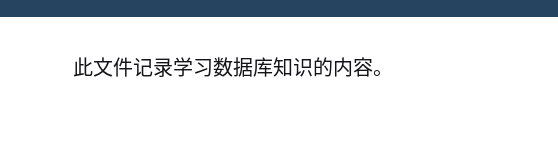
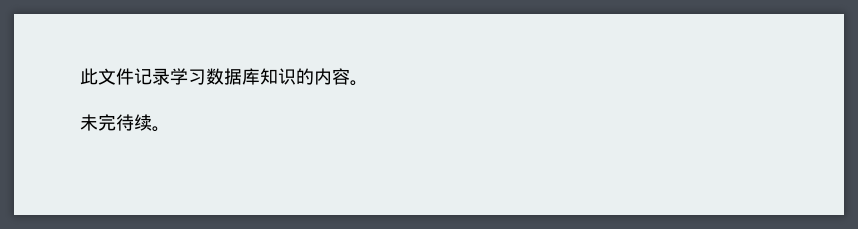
+ 未完待续。

